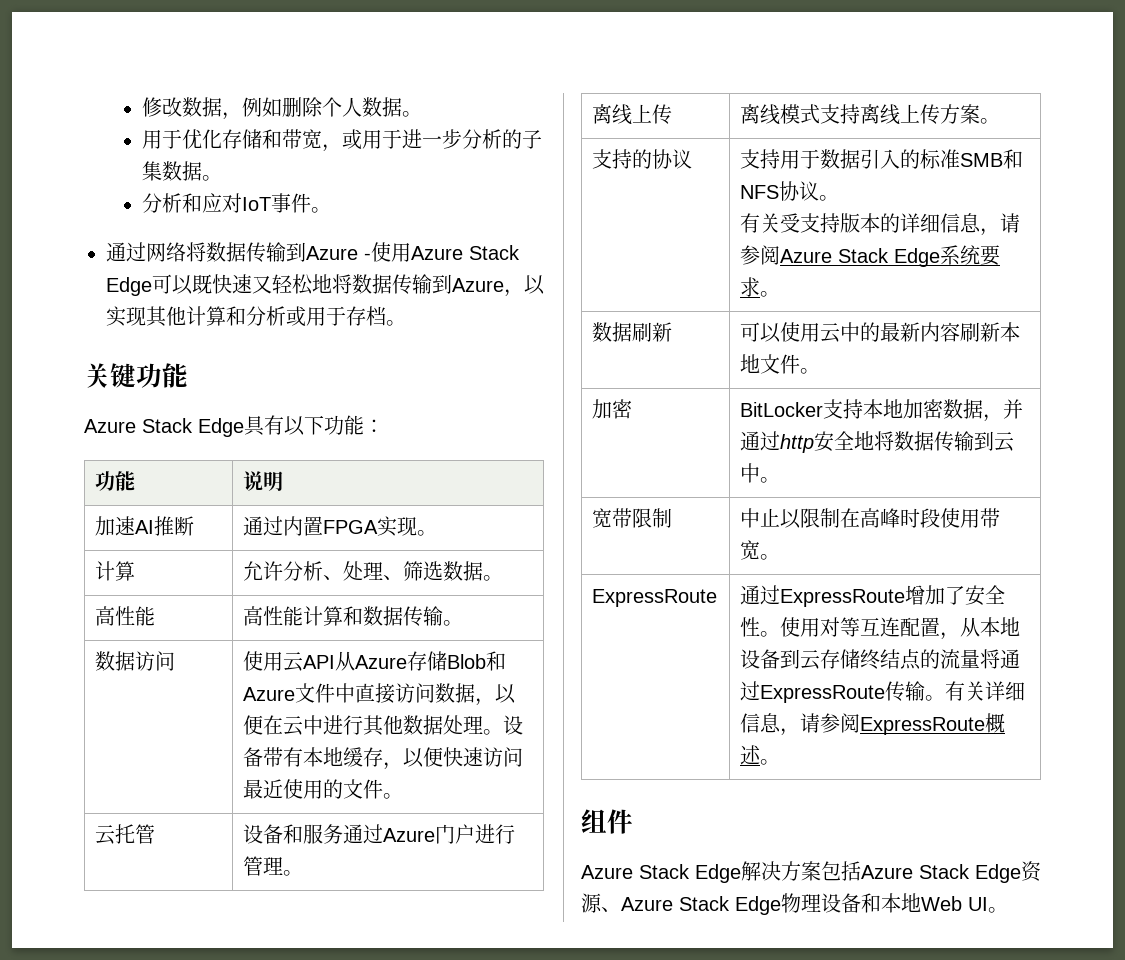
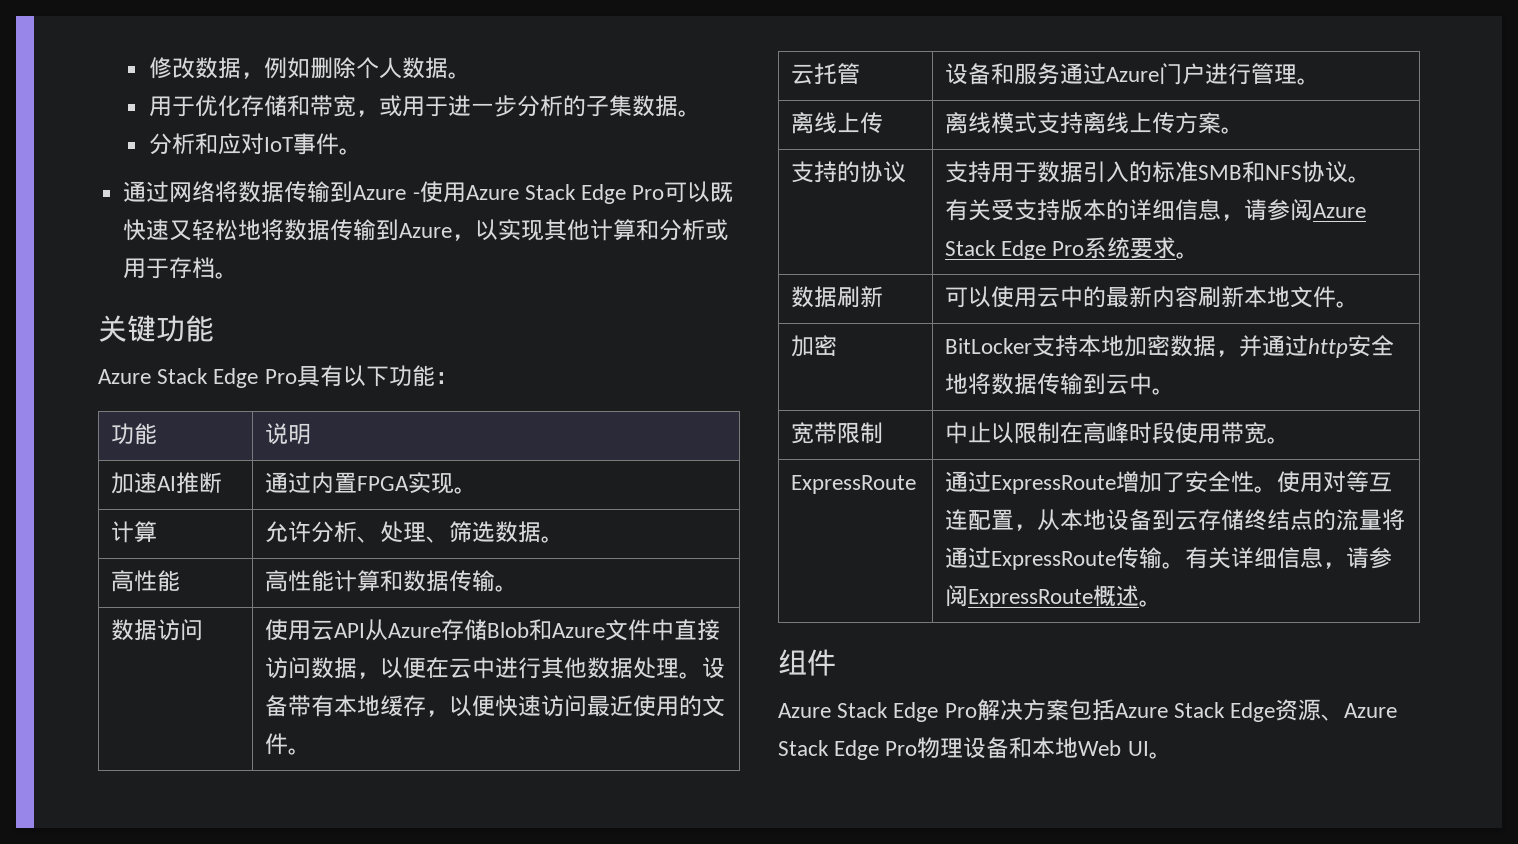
- 通过网络将数据传输到Azure -使用Azure Stack Edge可以既快速又轻松地将数据传输到Azure，以实现其他计算和分析或用于存档。
+ 通过网络将数据传输到Azure -使用Azure Stack Edge Pro可以既快速又轻松地将数据传输到Azure，以实现其他计算和分析或用于存档。
- Azure Stack Edge具有以下功能：
+ Azure Stack Edge Pro具有以下功能：
  支持的协议 | 支持用于数据引入的标准SMB和NFS协议。
- 有关受支持版本的详细信息，请参阅Azure Stack Edge系统要求。
+ 有关受支持版本的详细信息，请参阅Azure Stack Edge Pro系统要求。
- Azure Stack Edge解决方案包括Azure Stack Edge资源、Azure Stack Edge物理设备和本地Web UI。
+ Azure Stack Edge Pro解决方案包括Azure Stack Edge资源、Azure Stack Edge Pro物理设备和本地Web UI。

